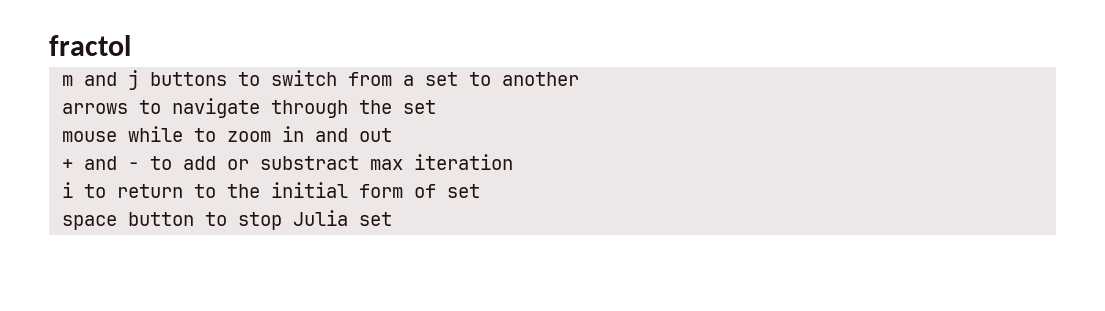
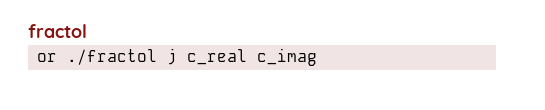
- m and j buttons to switch from a set to another
- arrows to navigate through the set
- mouse while to zoom in and out
- + and - to add or substract max iteration
- i to return to the initial form of set
- space button to stop Julia set
+ or ./fractol j c_real c_imag

